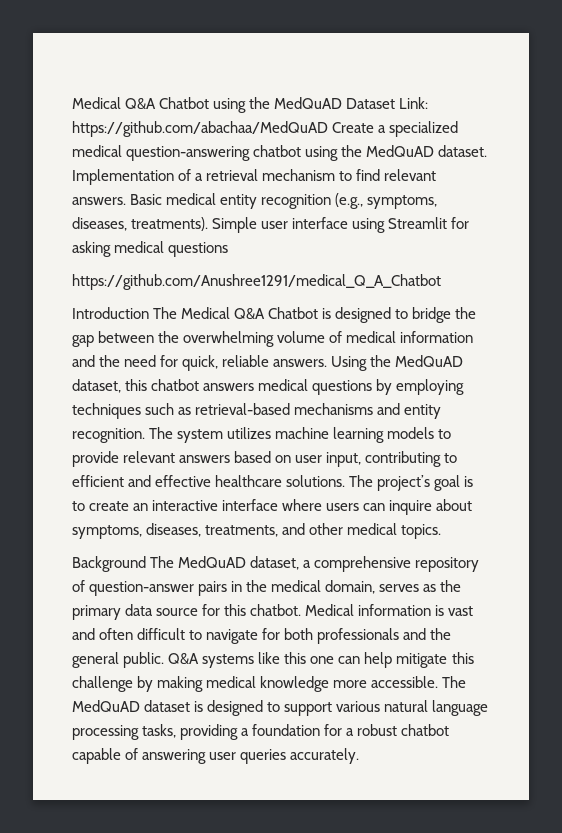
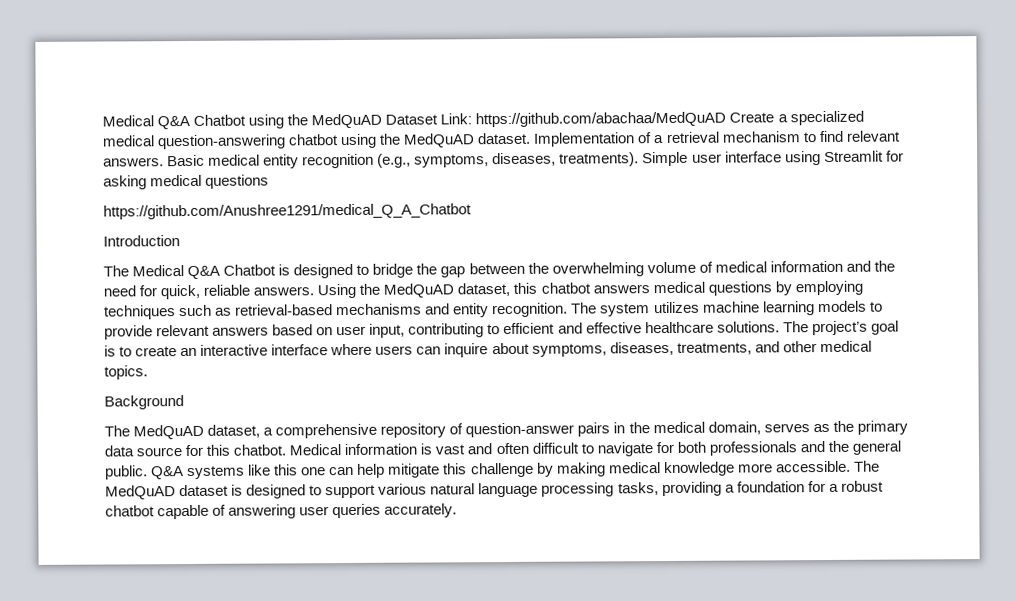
- Introduction The Medical Q&A Chatbot is designed to bridge the gap between the overwhelming volume of medical information and the need for quick, reliable answers.
+ Introduction
+ The Medical Q&A Chatbot is designed to bridge the gap between the overwhelming volume of medical information and the need for quick, reliable answers.
- Background The MedQuAD dataset, a comprehensive repository of question-answer pairs in the medical domain, serves as the primary data source for this chatbot.
+ Background
+ The MedQuAD dataset, a comprehensive repository of question-answer pairs in the medical domain, serves as the primary data source for this chatbot.

